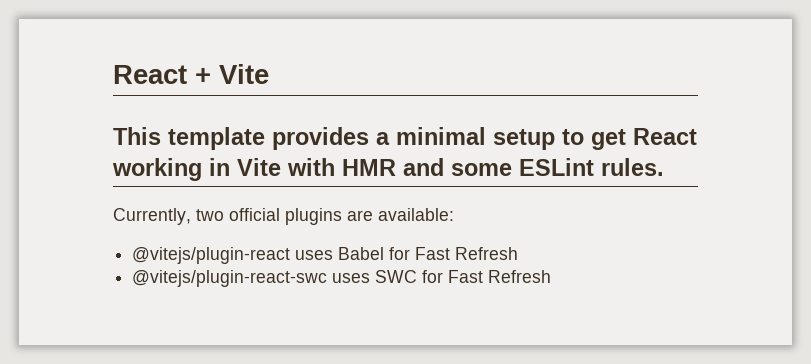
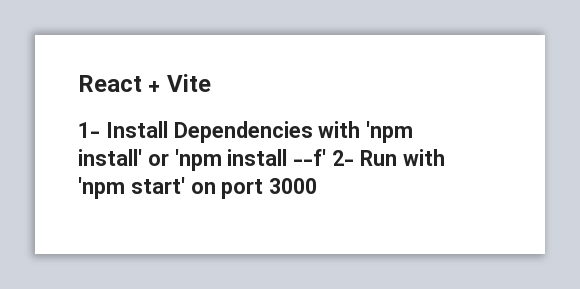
- This template provides a minimal setup to get React working in Vite with HMR and some ESLint rules.
- Currently, two official plugins are available:
- @vitejs/plugin-react uses Babel for Fast Refresh
- @vitejs/plugin-react-swc uses SWC for Fast Refresh
+ 1- Install Dependencies with 'npm install' or 'npm install --f' 2- Run with 'npm start' on port 3000

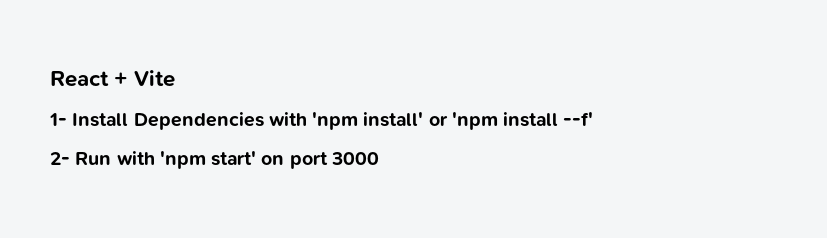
- 1- Install Dependencies with 'npm install' or 'npm install --f' 2- Run with 'npm start' on port 3000
+ 1- Install Dependencies with 'npm install' or 'npm install --f'
+ 2- Run with 'npm start' on port 3000

